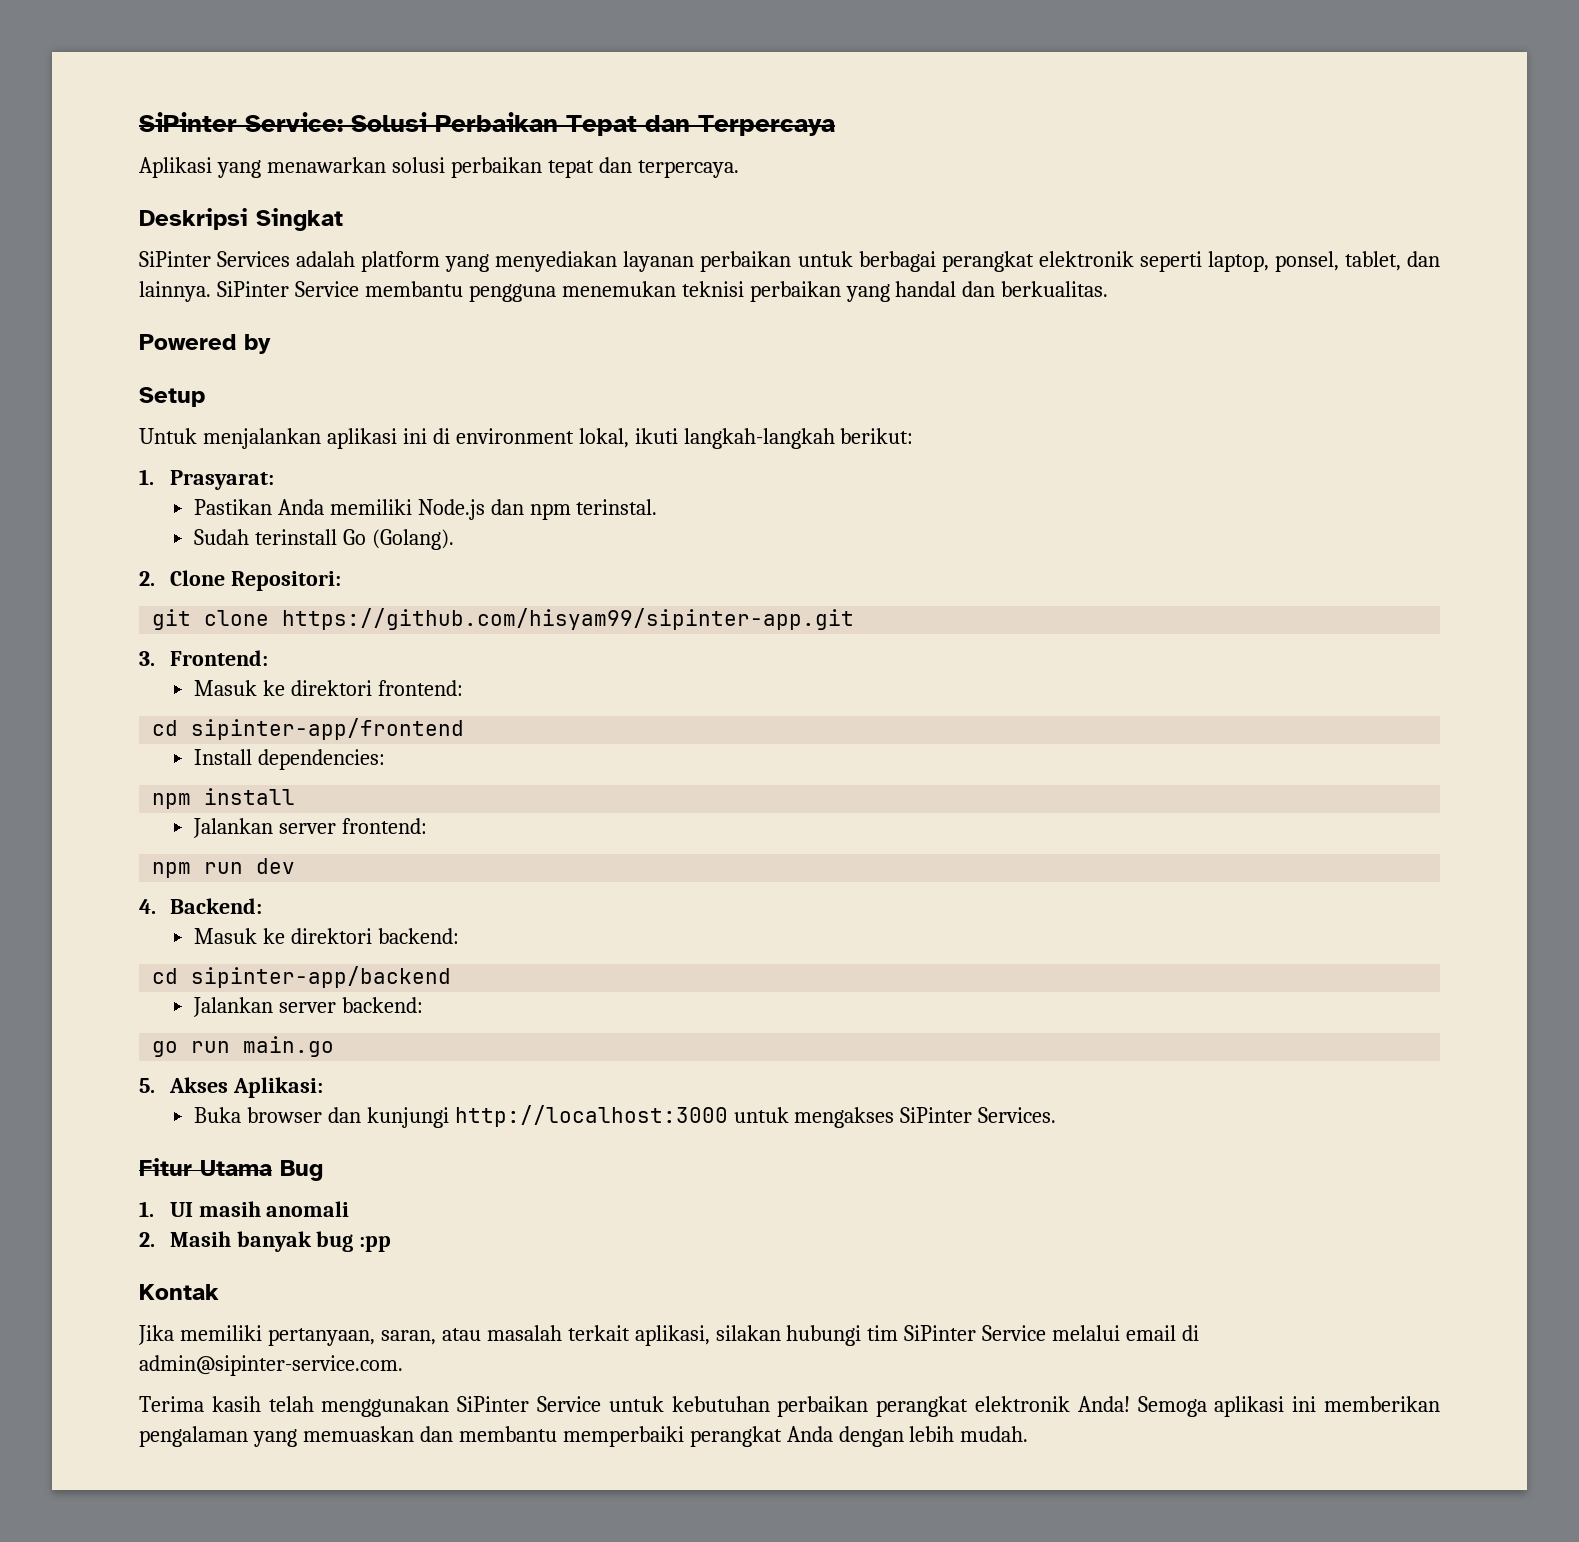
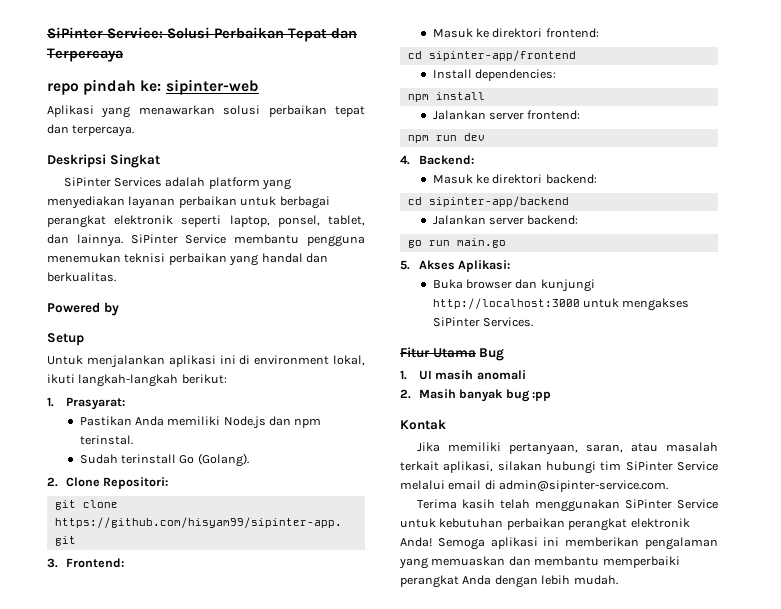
+ repo pindah ke: sipinter-web

